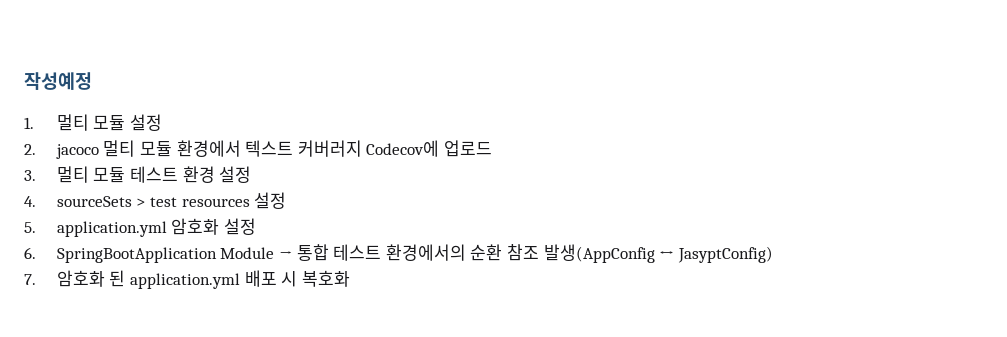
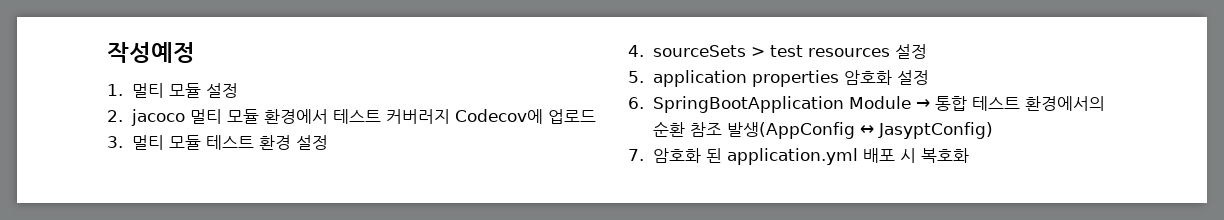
- 2. jacoco 멀티 모듈 환경에서 텍스트 커버러지 Codecov에 업로드
+ 2. jacoco 멀티 모듈 환경에서 테스트 커버러지 Codecov에 업로드
- 5. application.yml 암호화 설정
+ 5. application properties 암호화 설정

